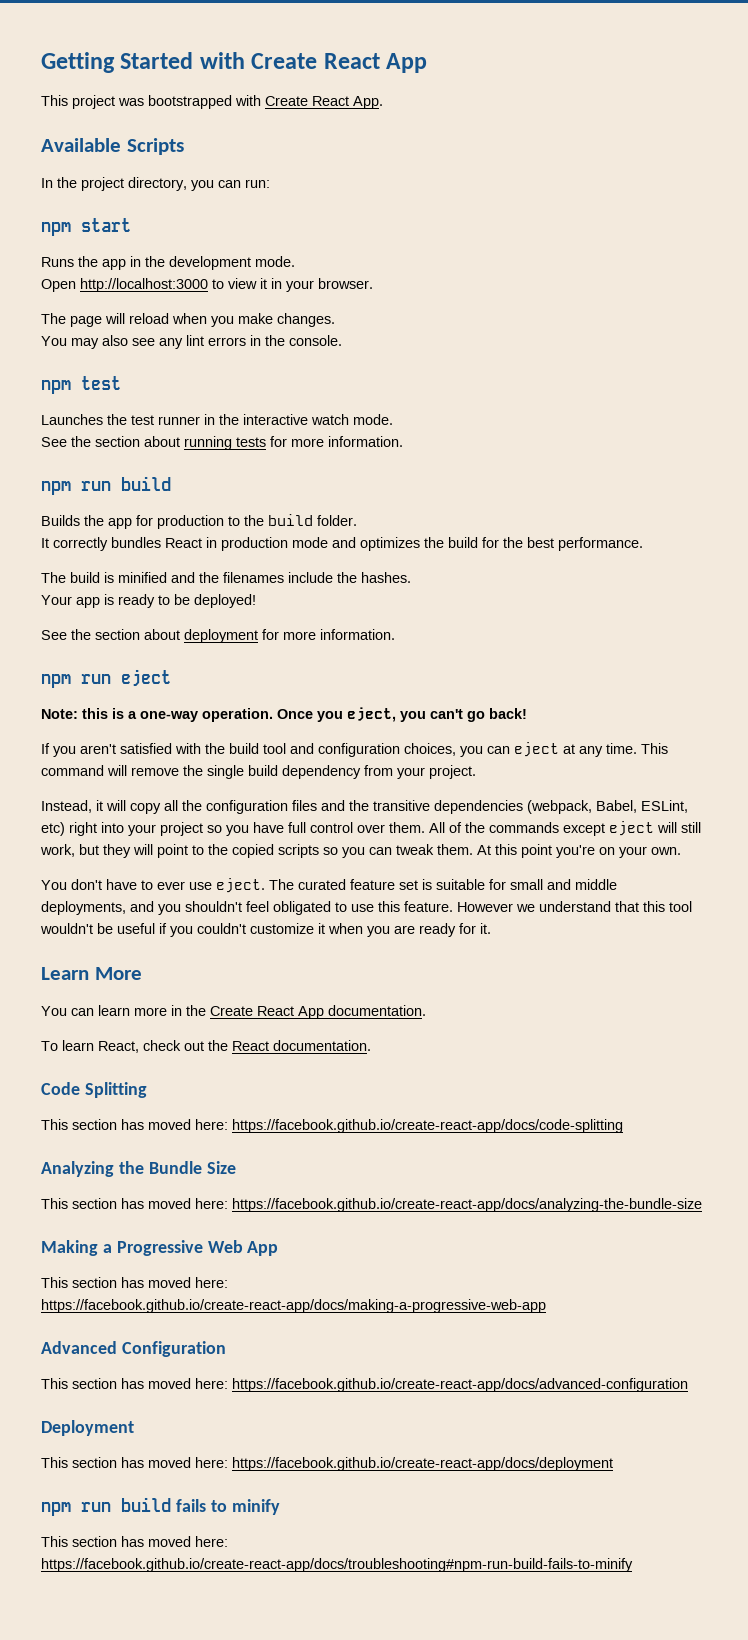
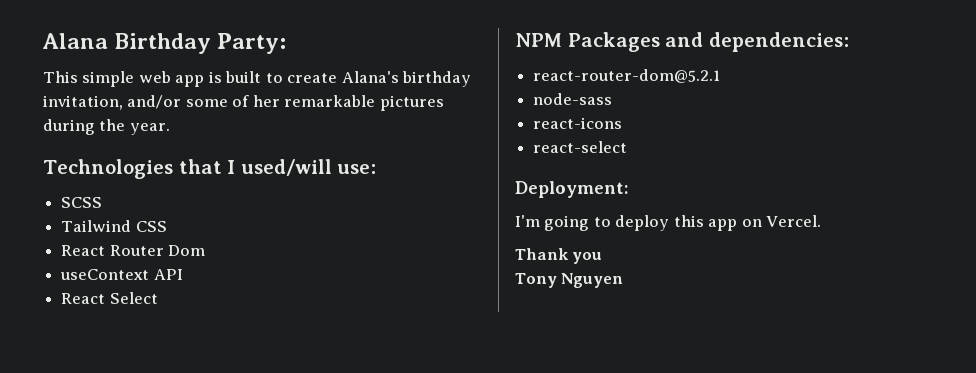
- Getting Started with Create React App
- This project was bootstrapped with Create React App.
- Available Scripts
- In the project directory, you can run:
- npm start
- Runs the app in the development mode.
- Open http://localhost:3000 to view it in your browser.
- The page will reload when you make changes.
- You may also see any lint errors in the console.
- npm test
- Launches the test runner in the interactive watch mode.
- See the section about running tests for more information.
- npm run build
- Builds the app for production to the build folder.
- It correctly bundles React in production mode and optimizes the build for the best performance.
- The build is minified and the filenames include the hashes.
- Your app is ready to be deployed!
- See the section about deployment for more information.
- npm run eject
- Note: this is a one-way operation. Once you eject, you can't go back!
- If you aren't satisfied with the build tool and configuration choices, you can eject at any time. This command will remove the single build dependency from your project.
- Instead, it will copy all the configuration files and the transitive dependencies (webpack, Babel, ESLint, etc) right into your project so you have full control over them. All of the commands except eject will still work, but they will point to the copied scripts so you can tweak them. At this point you're on your own.
- You don't have to ever use eject. The curated feature set is suitable for small and middle deployments, and you shouldn't feel obligated to use this feature. However we understand that this tool wouldn't be useful if you couldn't customize it when you are ready for it.
- Learn More
- You can learn more in the Create React App documentation.
- To learn React, check out the React documentation.
- Code Splitting
- This section has moved here: https://facebook.github.io/create-react-app/docs/code-splitting
- Analyzing the Bundle Size
- This section has moved here: https://facebook.github.io/create-react-app/docs/analyzing-the-bundle-size
- Making a Progressive Web App
- This section has moved here: https://facebook.github.io/create-react-app/docs/making-a-progressive-web-app
- Advanced Configuration
- This section has moved here: https://facebook.github.io/create-react-app/docs/advanced-configuration
- Deployment
- This section has moved here: https://facebook.github.io/create-react-app/docs/deployment
- npm run build fails to minify
- This section has moved here: https://facebook.github.io/create-react-app/docs/troubleshooting#npm-run-build-fails-to-minify
+ Alana Birthday Party:
+ This simple web app is built to create Alana's birthday invitation, and/or some of her remarkable pictures during the year.
+ Technologies that I used/will use:
+ SCSS
+ Tailwind CSS
+ React Router Dom
+ useContext API
+ React Select
+ NPM Packages and dependencies:
+ react-router-dom@5.2.1
+ node-sass
+ react-icons
+ react-select
+ Deployment:
+ I'm going to deploy this app on Vercel.
+ Thank you
+ Tony Nguyen

